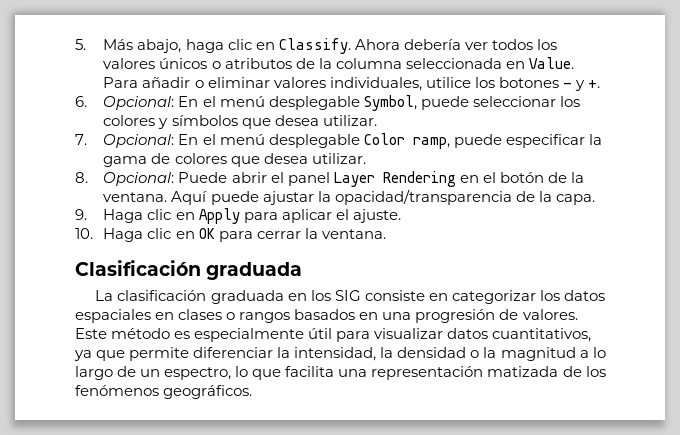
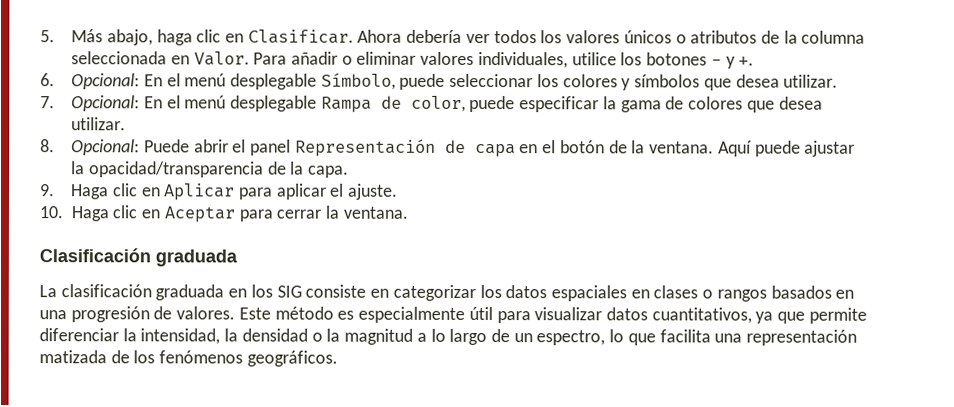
- 5. Más abajo, haga clic en Classify.
+ 5. Más abajo, haga clic en Clasificar.
- Ahora debería ver todos los valores únicos o atributos de la columna seleccionada en Value.
+ Ahora debería ver todos los valores únicos o atributos de la columna seleccionada en Valor.
- 6. Opcional: En el menú desplegable Symbol, puede seleccionar los colores y símbolos que desea utilizar.
+ 6. Opcional: En el menú desplegable Símbolo, puede seleccionar los colores y símbolos que desea utilizar.
- 7. Opcional: En el menú desplegable Color ramp, puede especificar la gama de colores que desea utilizar.
+ 7. Opcional: En el menú desplegable Rampa de color, puede especificar la gama de colores que desea utilizar.
- 8. Opcional: Puede abrir el panel Layer Rendering en el botón de la ventana.
+ 8. Opcional: Puede abrir el panel Representación de capa en el botón de la ventana.
- 9. Haga clic en Apply para aplicar el ajuste.
+ 9. Haga clic en Aplicar para aplicar el ajuste.
- 10. Haga clic en OK para cerrar la ventana.
+ 10. Haga clic en Aceptar para cerrar la ventana.

